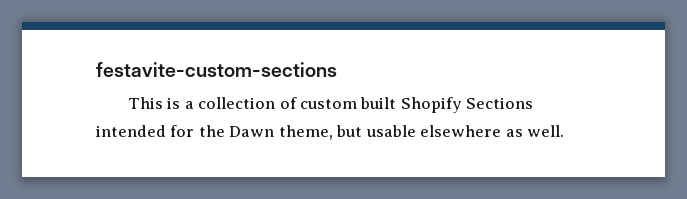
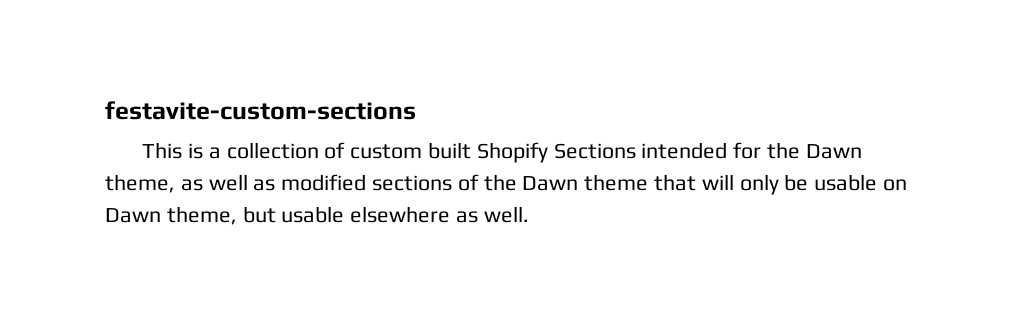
- This is a collection of custom built Shopify Sections intended for the Dawn theme, but usable elsewhere as well.
+ This is a collection of custom built Shopify Sections intended for the Dawn theme, as well as modified sections of the Dawn theme that will only be usable on Dawn theme, but usable elsewhere as well.

